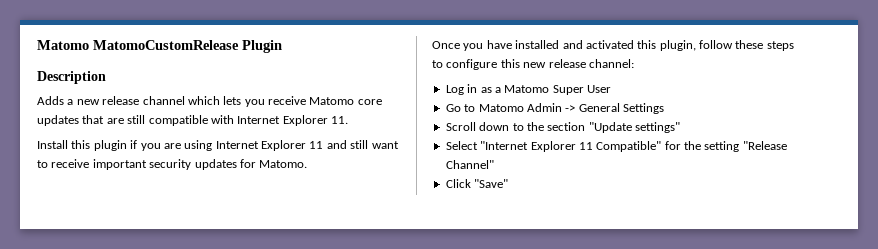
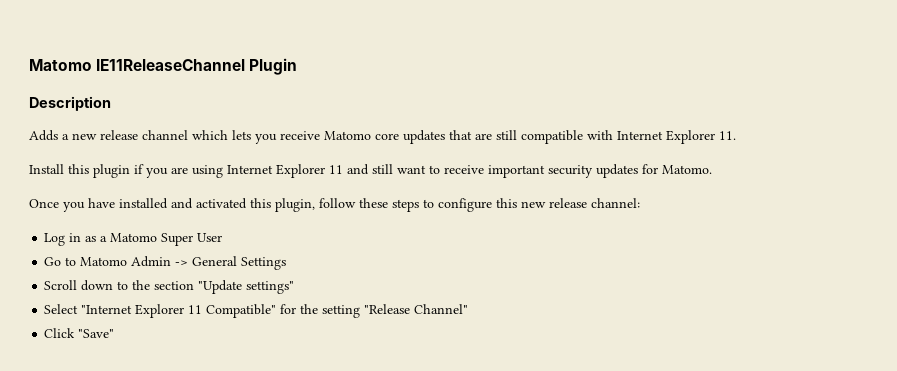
- Matomo MatomoCustomRelease Plugin
+ Matomo IE11ReleaseChannel Plugin

